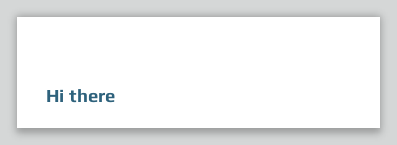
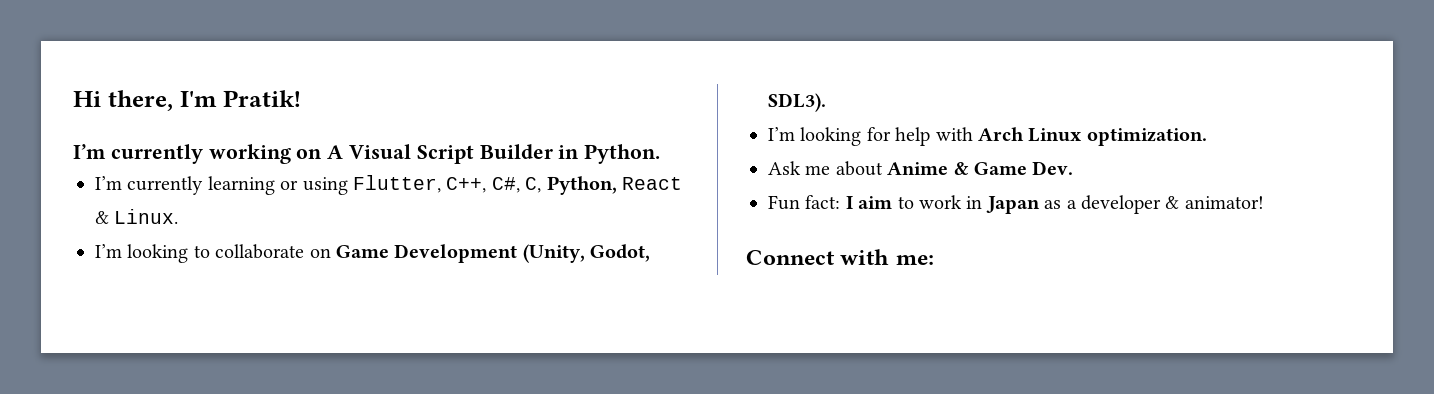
- Hi there
+ Hi there, I'm Pratik!
+ I’m currently working on A Visual Script Builder in Python.
+ I’m currently learning or using Flutter, C++, C#, C, Python, React & Linux.
+ I’m looking to collaborate on Game Development (Unity, Godot, SDL3).
+ I’m looking for help with Arch Linux optimization.
+ Ask me about Anime & Game Dev.
+ Fun fact: I aim to work in Japan as a developer & animator!
+ Connect with me:

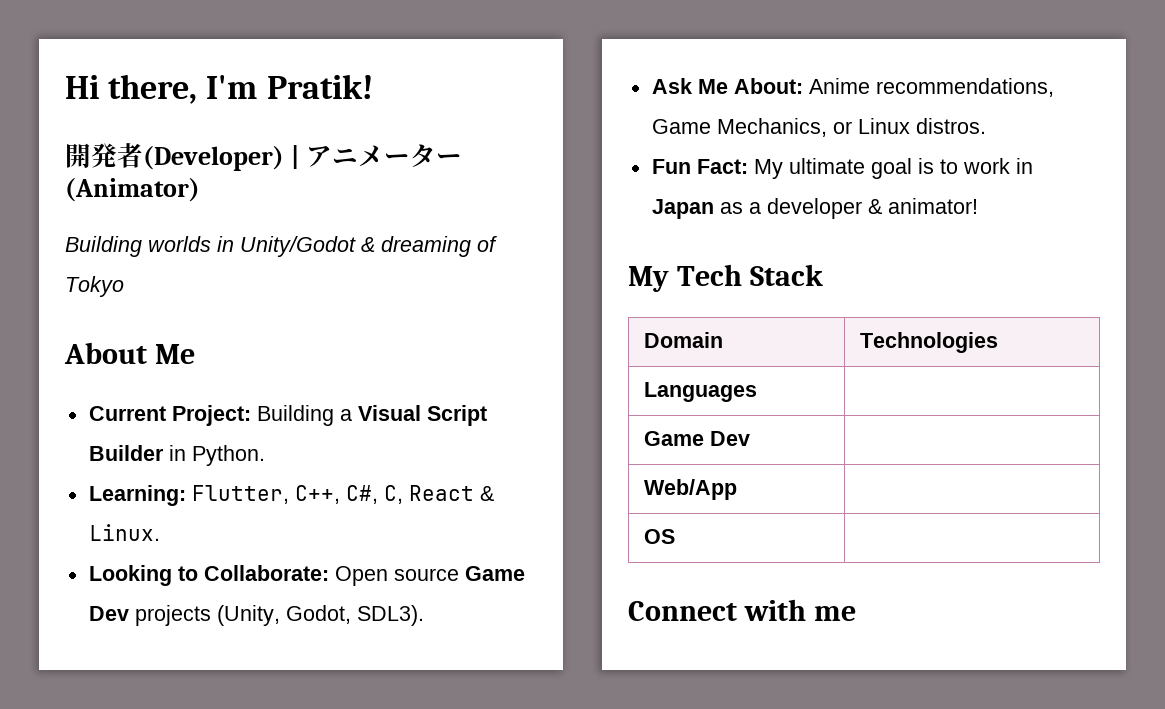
- I’m currently working on A Visual Script Builder in Python.
+ 開発者(Developer) | アニメーター(Animator)
+ Building worlds in Unity/Godot & dreaming of Tokyo
+ About Me
+ Current Project: Building a Visual Script Builder in Python.
- I’m currently learning or using Flutter, C++, C#, C, Python, React & Linux.
+ Learning: Flutter, C++, C#, C, React & Linux.
- I’m looking to collaborate on Game Development (Unity, Godot, SDL3).
- I’m looking for help with Arch Linux optimization.
- Ask me about Anime & Game Dev.
- Fun fact: I aim to work in Japan as a developer & animator!
+ Looking to Collaborate: Open source Game Dev projects (Unity, Godot, SDL3).
+ Ask Me About: Anime recommendations, Game Mechanics, or Linux distros.
+ Fun Fact: My ultimate goal is to work in Japan as a developer & animator!
+ My Tech Stack
+ Domain | Technologies
+ Languages |
+ Game Dev |
+ Web/App |
+ OS |
- Connect with me:
+ Connect with me

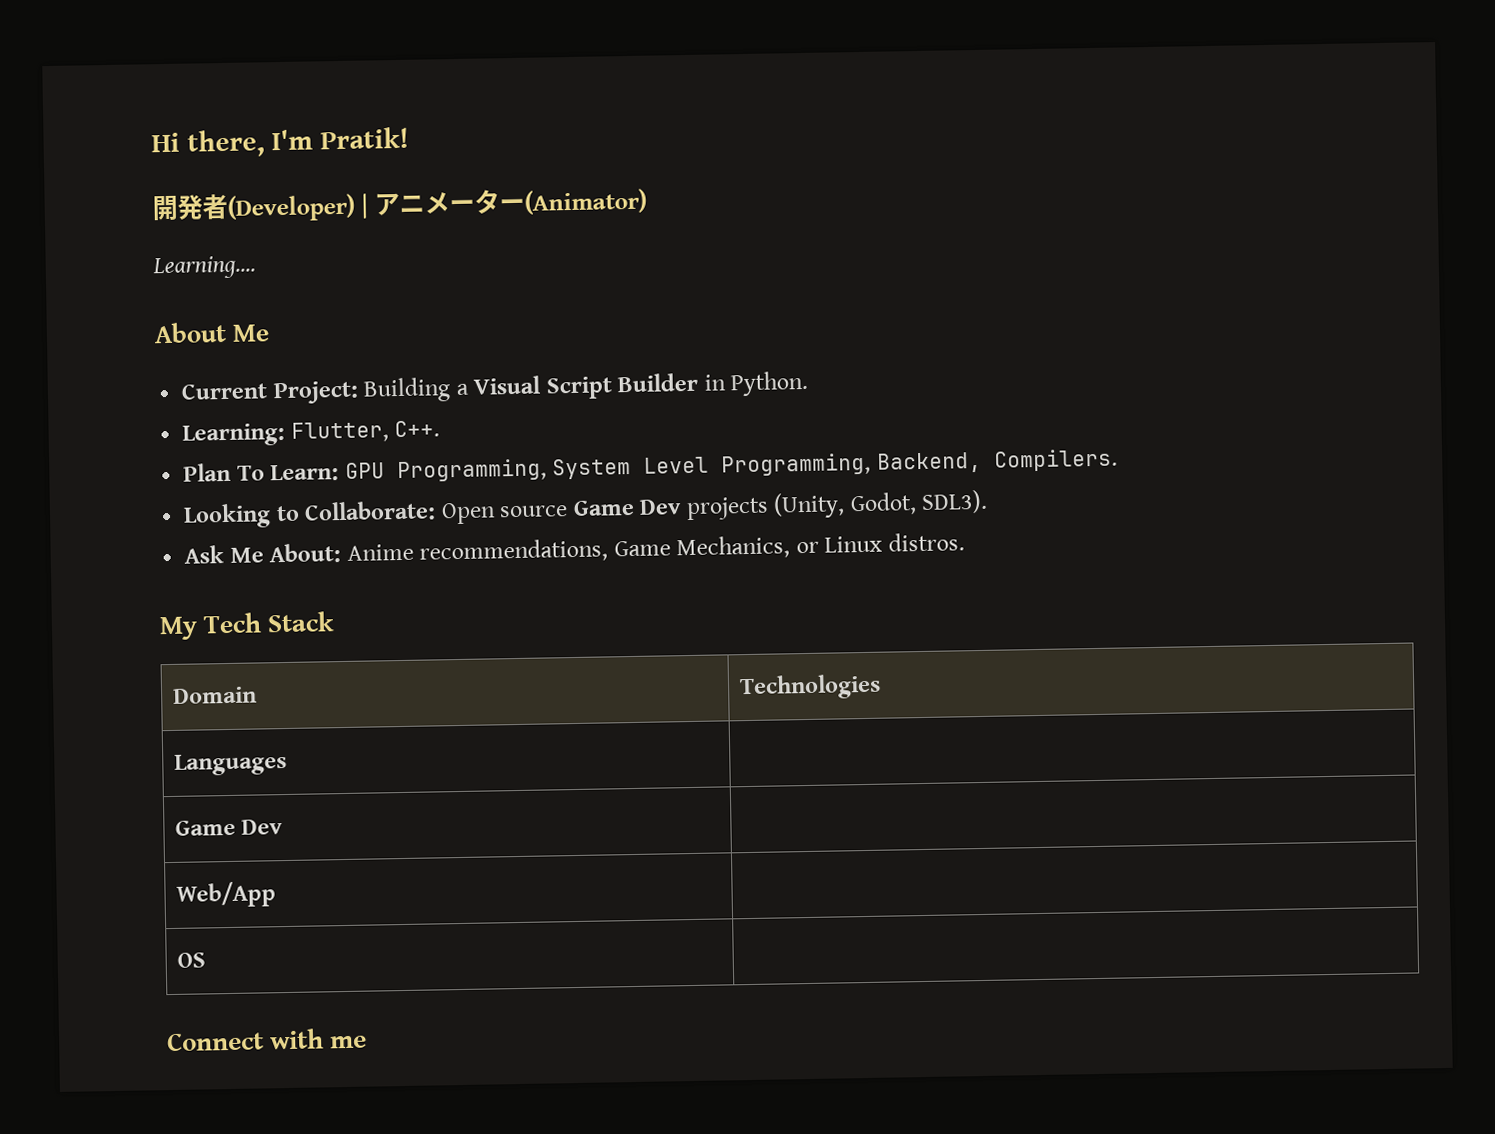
- Building worlds in Unity/Godot & dreaming of Tokyo
+ Learning....
- Learning: Flutter, C++, C#, C, React & Linux.
+ Learning: Flutter, C++.
+ Plan To Learn: GPU Programming, System Level Programming, Backend, Compilers.
- Fun Fact: My ultimate goal is to work in Japan as a developer & animator!

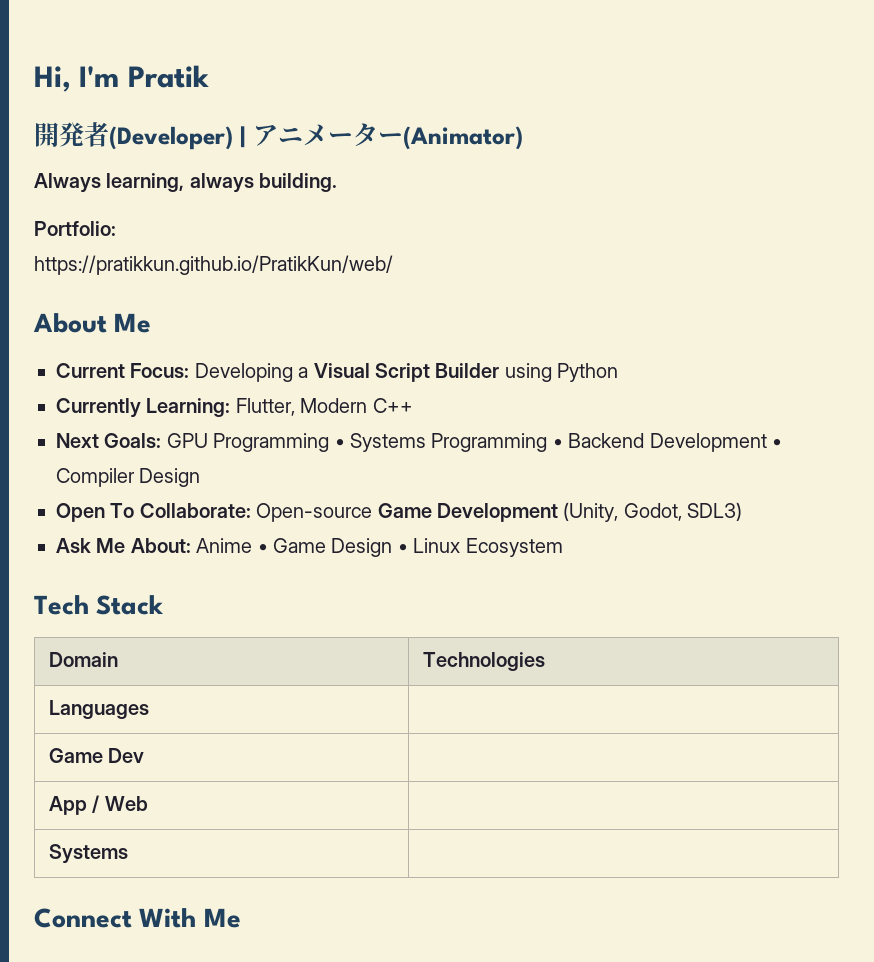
- Hi there, I'm Pratik!
+ Hi, I'm Pratik
- Learning....
+ Always learning, always building.
+ Portfolio:
+ https://pratikkun.github.io/PratikKun/web/
- Current Project: Building a Visual Script Builder in Python.
- Learning: Flutter, C++.
- Plan To Learn: GPU Programming, System Level Programming, Backend, Compilers.
- Looking to Collaborate: Open source Game Dev projects (Unity, Godot, SDL3).
+ Current Focus: Developing a Visual Script Builder using Python
+ Currently Learning: Flutter, Modern C++
+ Next Goals: GPU Programming • Systems Programming • Backend Development • Compiler Design
+ Open To Collaborate: Open-source Game Development (Unity, Godot, SDL3)
- Ask Me About: Anime recommendations, Game Mechanics, or Linux distros.
- My Tech Stack
+ Ask Me About: Anime • Game Design • Linux Ecosystem
+ Tech Stack
- Web/App |
- OS |
+ App / Web |
+ Systems |
- Connect with me
+ Connect With Me

